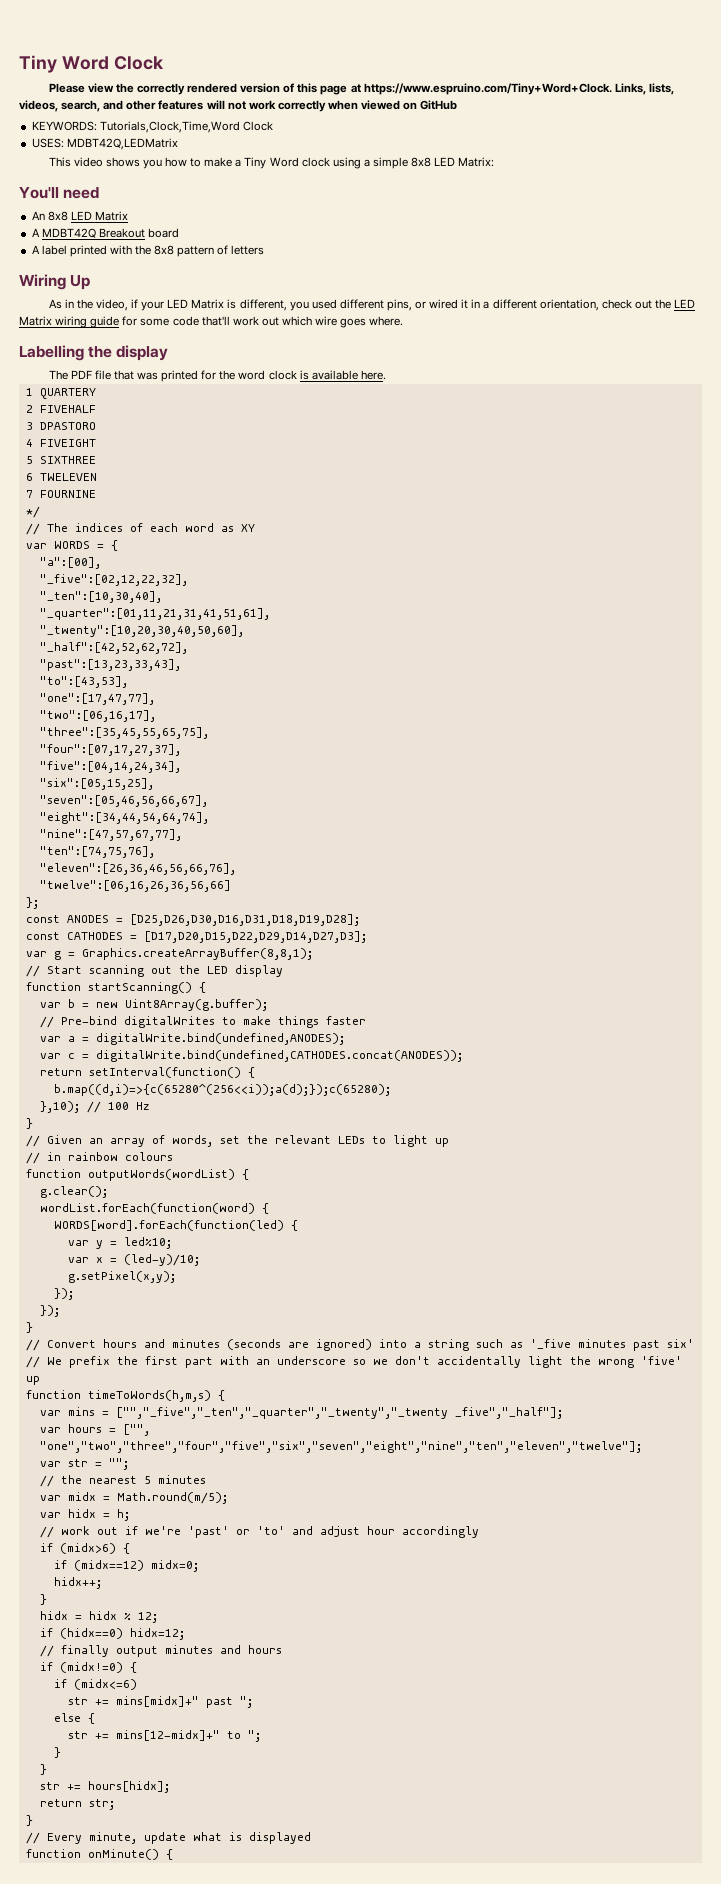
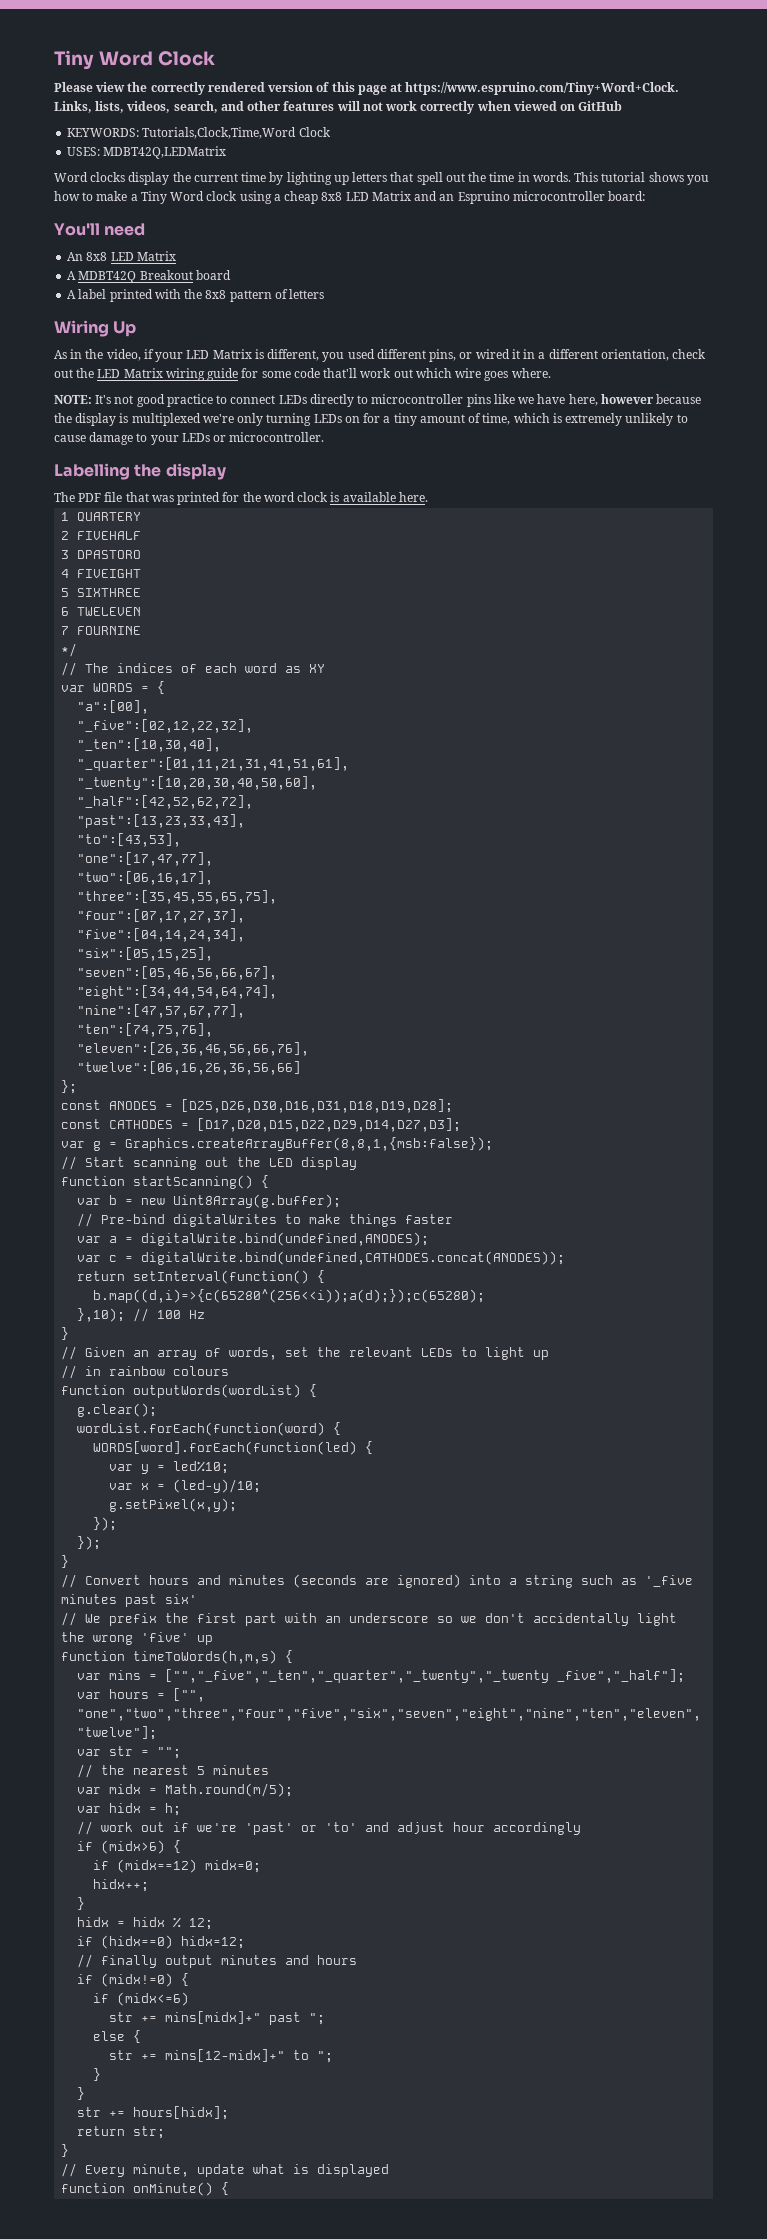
- This video shows you how to make a Tiny Word clock using a simple 8x8 LED Matrix:
+ Word clocks display the current time by lighting up letters that spell out the time in words. This tutorial shows you how to make a Tiny Word clock using a cheap 8x8 LED Matrix and an Espruino microcontroller board:
+ NOTE: It's not good practice to connect LEDs directly to microcontroller pins like we have here, however because the display is multiplexed we're only turning LEDs on for a tiny amount of time, which is extremely unlikely to cause damage to your LEDs or microcontroller.
- var g = Graphics.createArrayBuffer(8,8,1);
+ var g = Graphics.createArrayBuffer(8,8,1,{msb:false});

